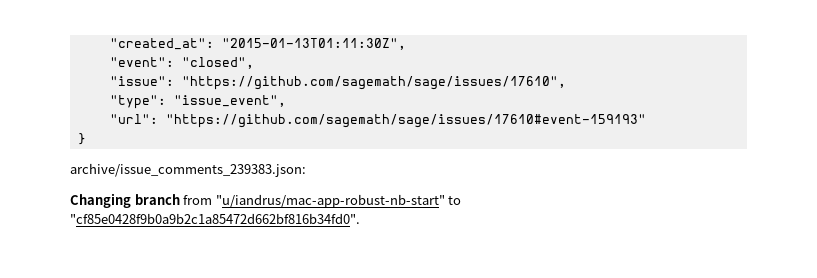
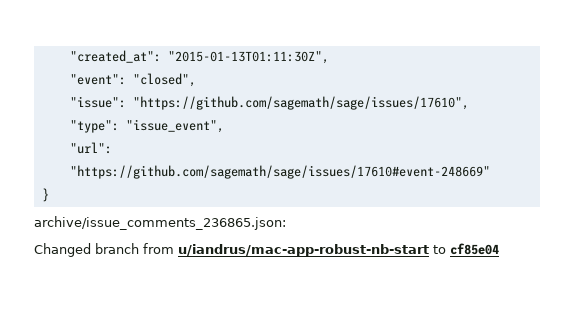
- "url": "https://github.com/sagemath/sage/issues/17610#event-159193"
+ "url": "https://github.com/sagemath/sage/issues/17610#event-248669"
- archive/issue_comments_239383.json:
- Changing branch from "u/iandrus/mac-app-robust-nb-start" to "cf85e0428f9b0a9b2c1a85472d662bf816b34fd0".
+ archive/issue_comments_236865.json:
+ Changed branch from u/iandrus/mac-app-robust-nb-start to cf85e04

